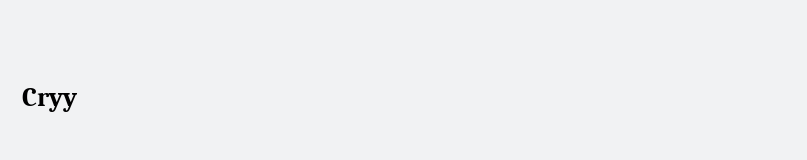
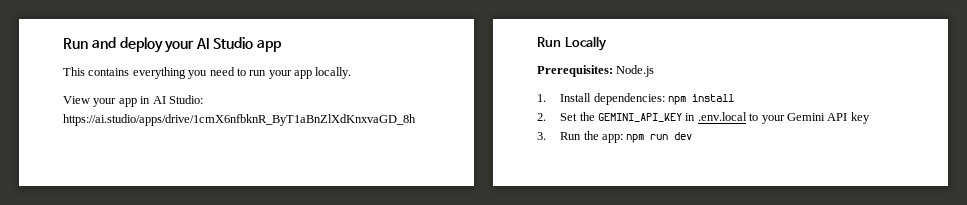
- Cryy
+ Run and deploy your AI Studio app
+ This contains everything you need to run your app locally.
+ View your app in AI Studio: https://ai.studio/apps/drive/1cmX6nfbknR_ByT1aBnZlXdKnxvaGD_8h
+ Run Locally
+ Prerequisites: Node.js
+ 1. Install dependencies: npm install
+ 2. Set the GEMINI_API_KEY in .env.local to your Gemini API key
+ 3. Run the app: npm run dev

